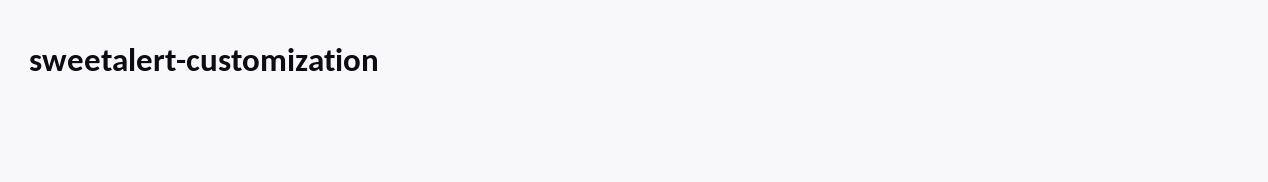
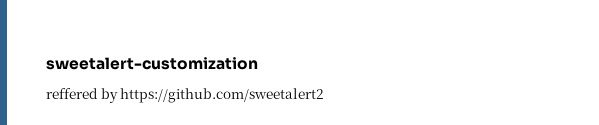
+ reffered by https://github.com/sweetalert2

